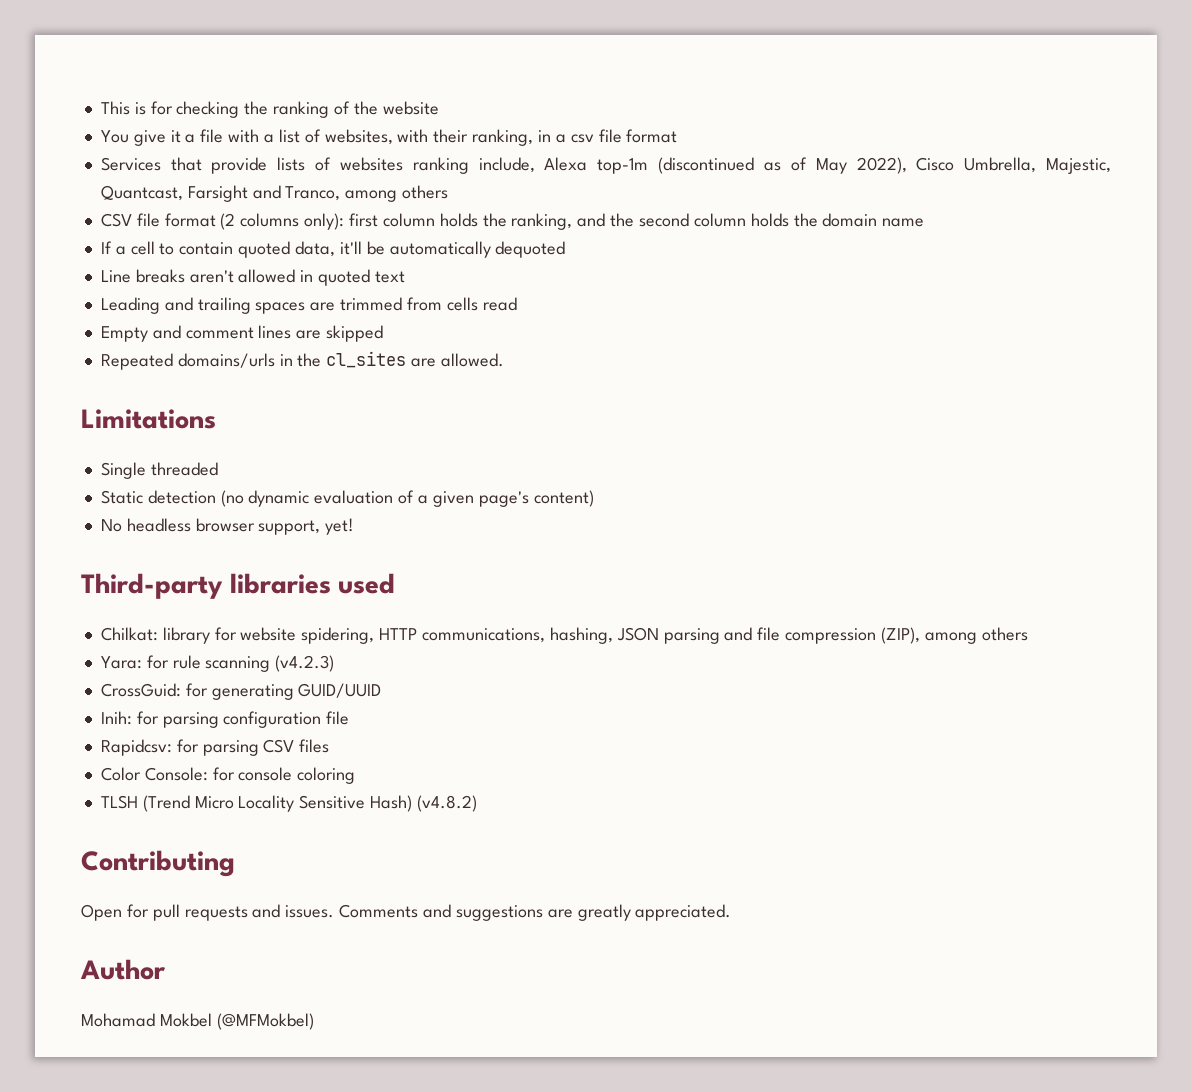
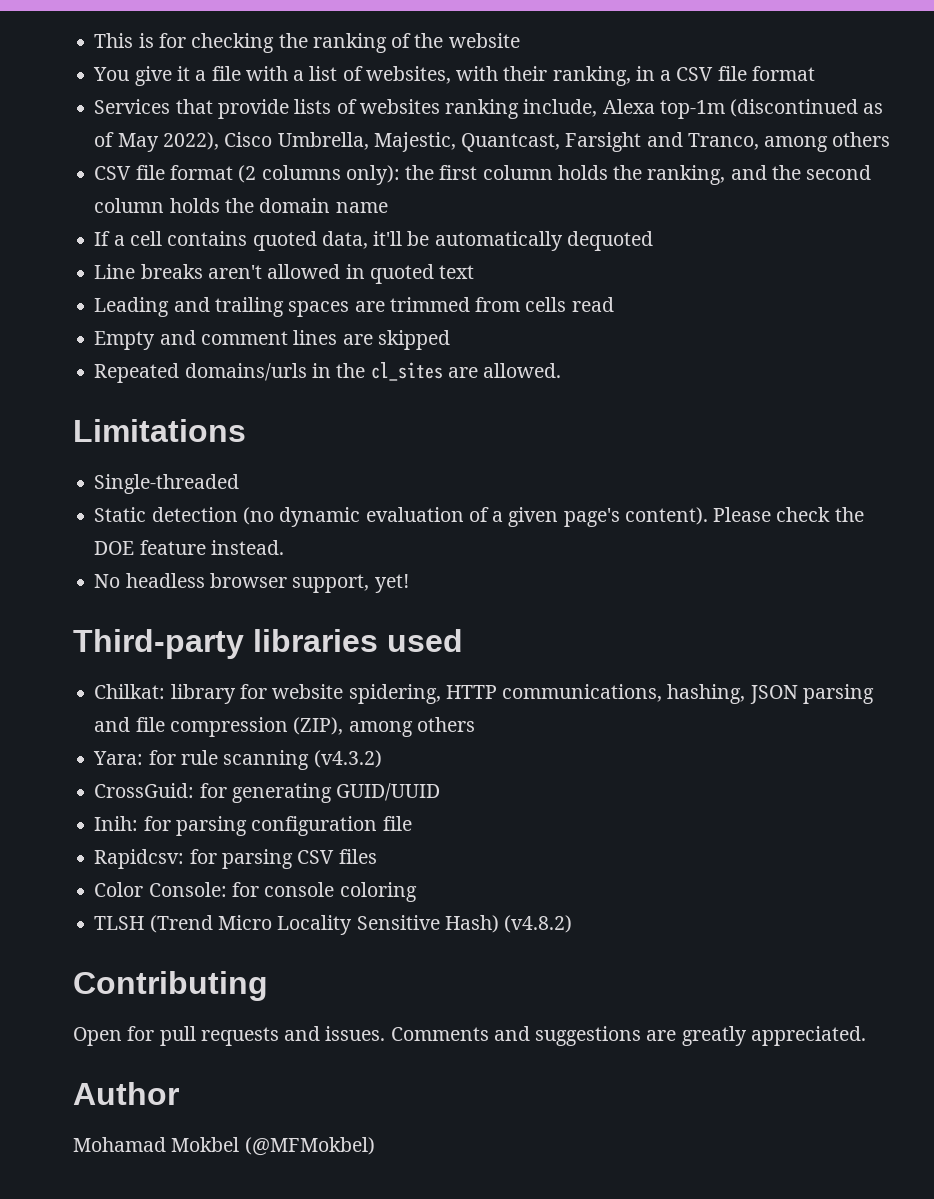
- You give it a file with a list of websites, with their ranking, in a csv file format
+ You give it a file with a list of websites, with their ranking, in a CSV file format
- CSV file format (2 columns only): first column holds the ranking, and the second column holds the domain name
+ CSV file format (2 columns only): the first column holds the ranking, and the second column holds the domain name
- If a cell to contain quoted data, it'll be automatically dequoted
+ If a cell contains quoted data, it'll be automatically dequoted
- Single threaded
+ Single-threaded
- Static detection (no dynamic evaluation of a given page's content)
+ Static detection (no dynamic evaluation of a given page's content). Please check the DOE feature instead.
- Yara: for rule scanning (v4.2.3)
+ Yara: for rule scanning (v4.3.2)

